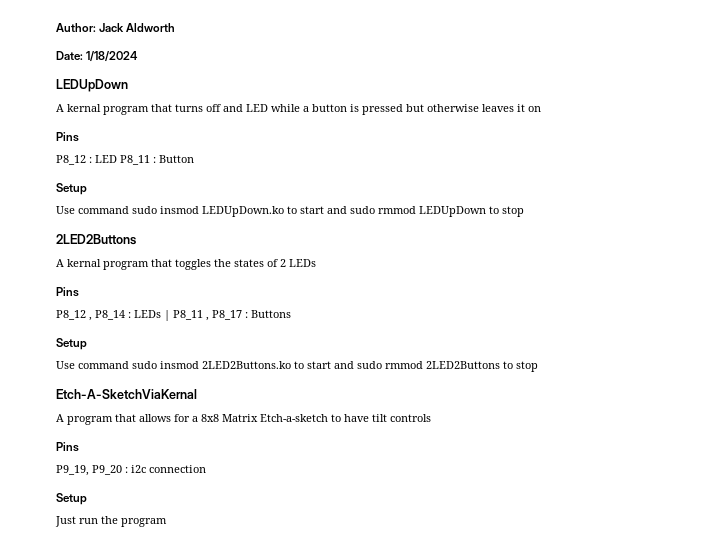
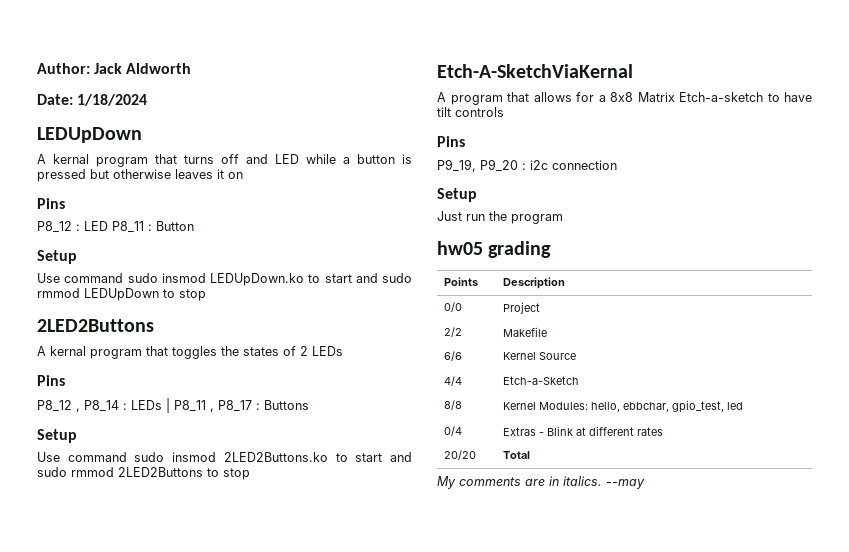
+ hw05 grading
+ Points | Description
+ 0/0 | Project
+ 2/2 | Makefile
+ 6/6 | Kernel Source
+ 4/4 | Etch-a-Sketch
+ 8/8 | Kernel Modules: hello, ebbchar, gpio_test, led
+ 0/4 | Extras - Blink at different rates
+ 20/20 | Total
+ My comments are in italics. --may

